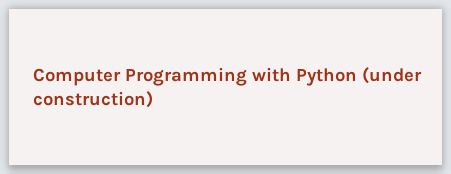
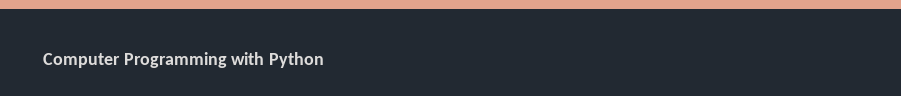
- Computer Programming with Python (under construction)
+ Computer Programming with Python

